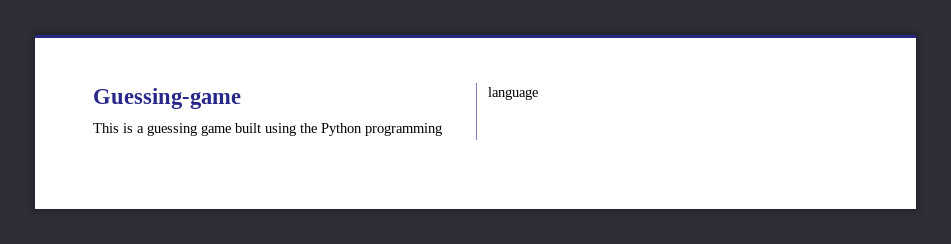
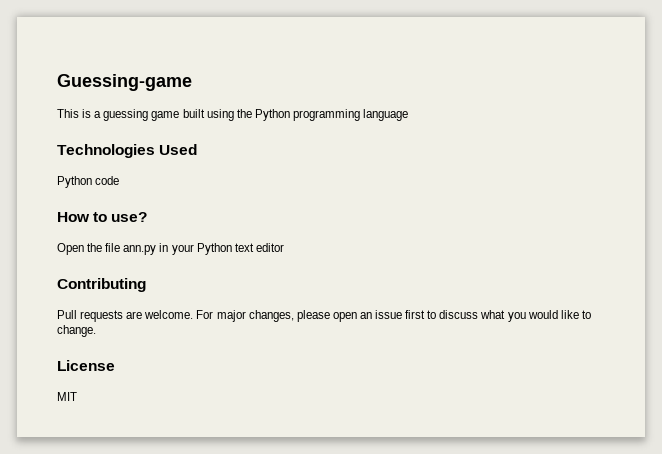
+ Technologies Used
+ Python code
+ How to use?
+ Open the file ann.py in your Python text editor
+ Contributing
+ Pull requests are welcome. For major changes, please open an issue first to discuss what you would like to change.
+ License
+ MIT

